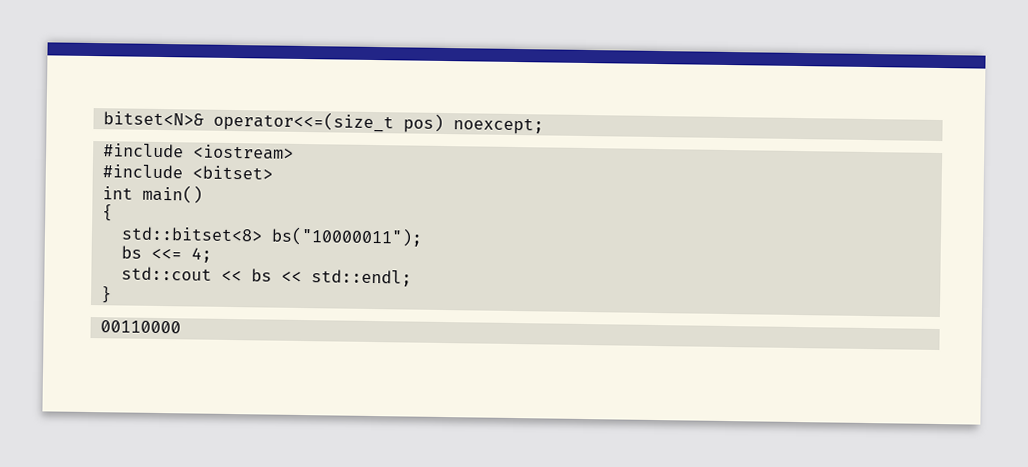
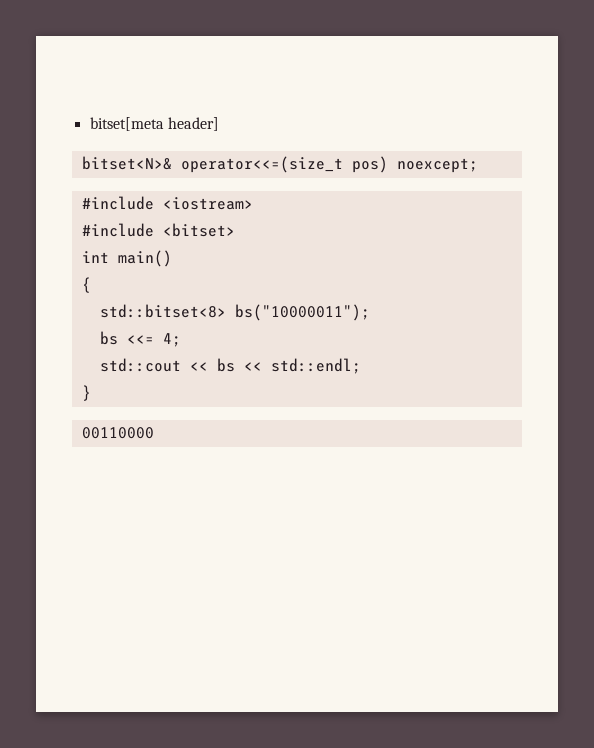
+ bitset[meta header]

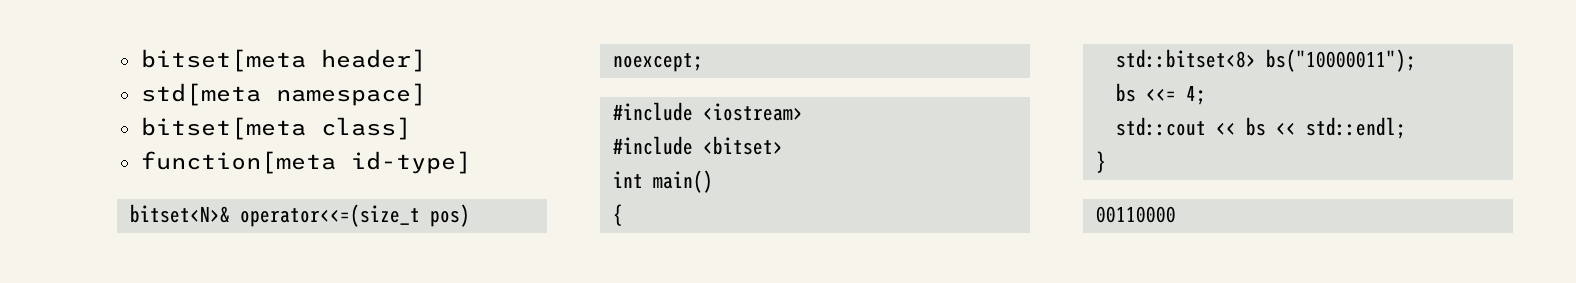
+ std[meta namespace]
+ bitset[meta class]
+ function[meta id-type]

